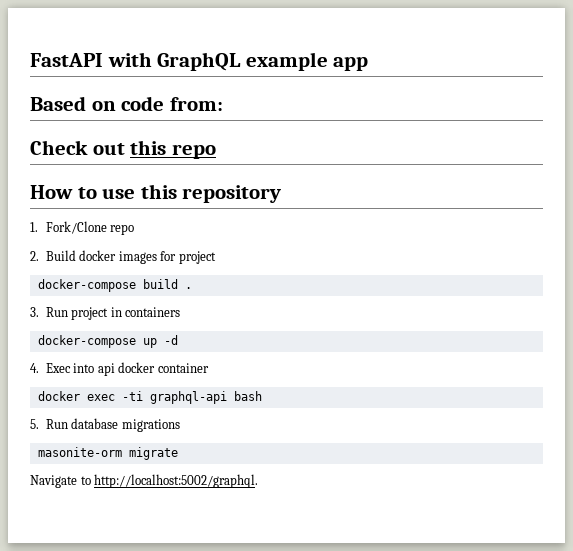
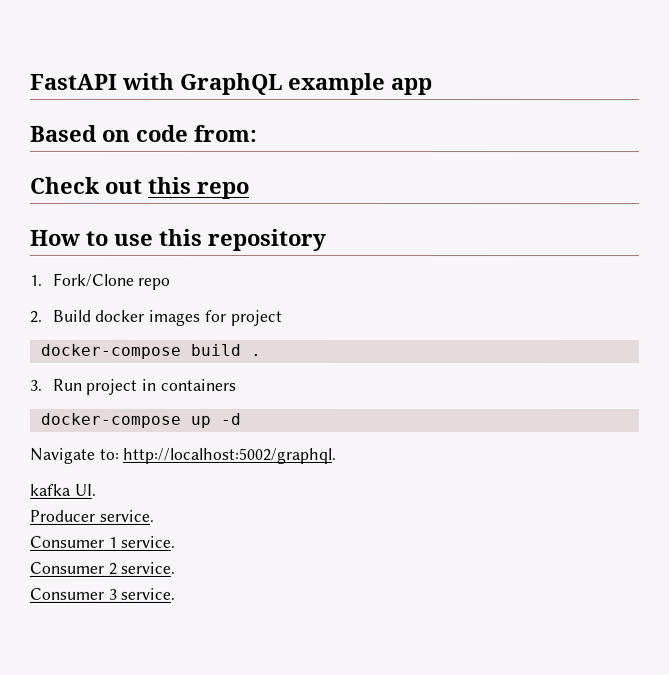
- 4. Exec into api docker container
- docker exec -ti graphql-api bash
- 5. Run database migrations
- masonite-orm migrate
- Navigate to http://localhost:5002/graphql.
+ Navigate to: http://localhost:5002/graphql.
+ kafka UI.
+ Producer service.
+ Consumer 1 service.
+ Consumer 2 service.
+ Consumer 3 service.

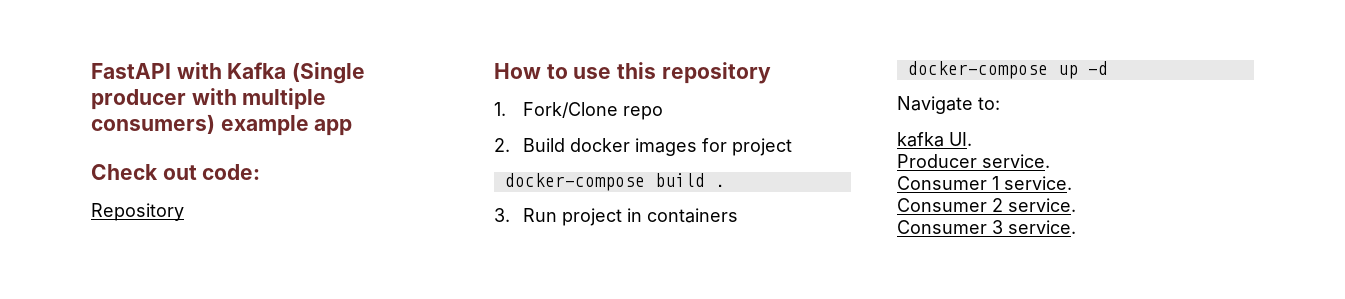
- FastAPI with GraphQL example app
- Based on code from:
+ FastAPI with Kafka (Single producer with multiple consumers) example app
- Check out this repo
+ Check out code:
+ Repository
- Navigate to: http://localhost:5002/graphql.
+ Navigate to:

